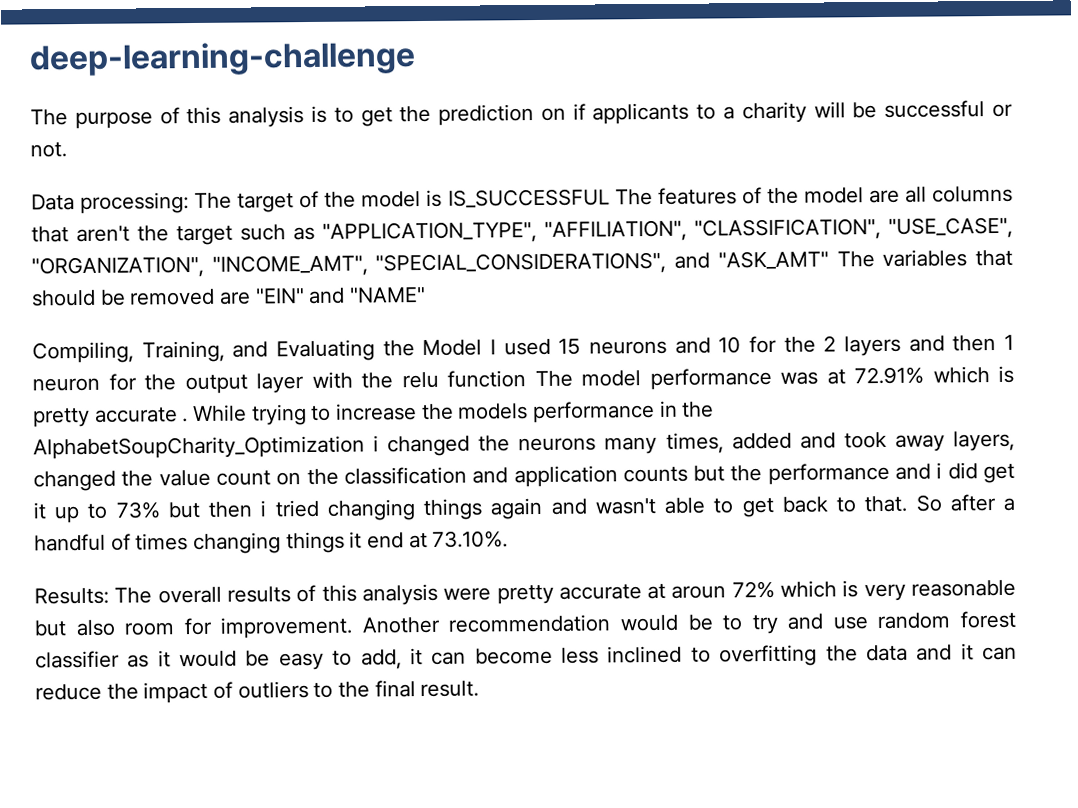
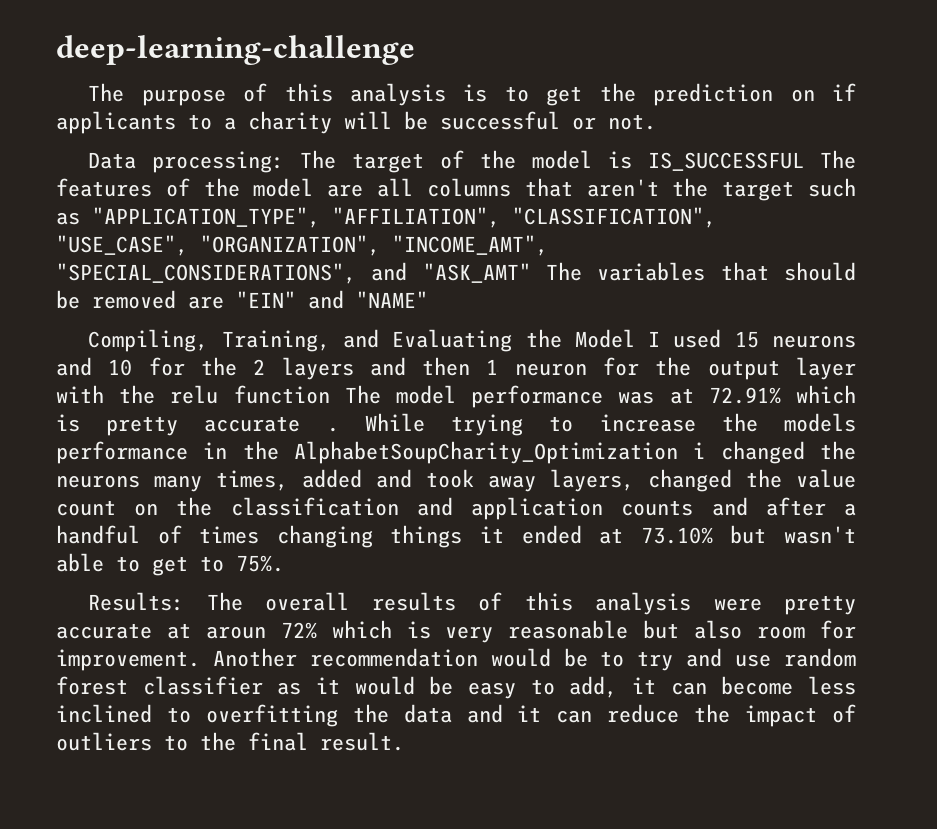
- While trying to increase the models performance in the AlphabetSoupCharity_Optimization i changed the neurons many times, added and took away layers, changed the value count on the classification and application counts but the performance and i did get it up to 73% but then i tried changing things again and wasn't able to get back to that. So after a handful of times changing things it end at 73.10%.
+ While trying to increase the models performance in the AlphabetSoupCharity_Optimization i changed the neurons many times, added and took away layers, changed the value count on the classification and application counts and after a handful of times changing things it ended at 73.10% but wasn't able to get to 75%.

